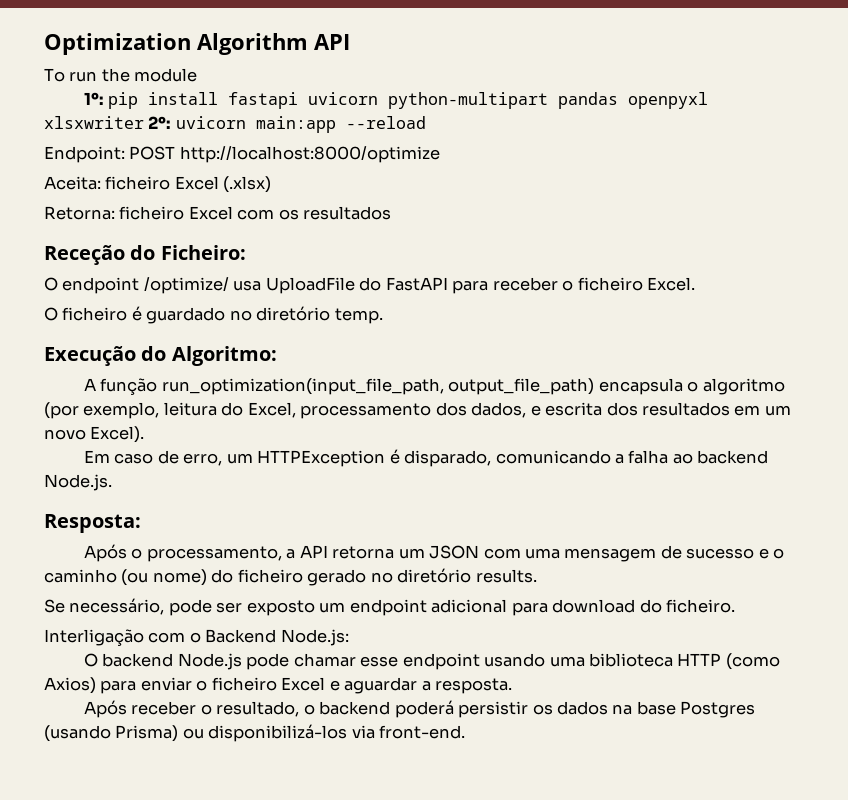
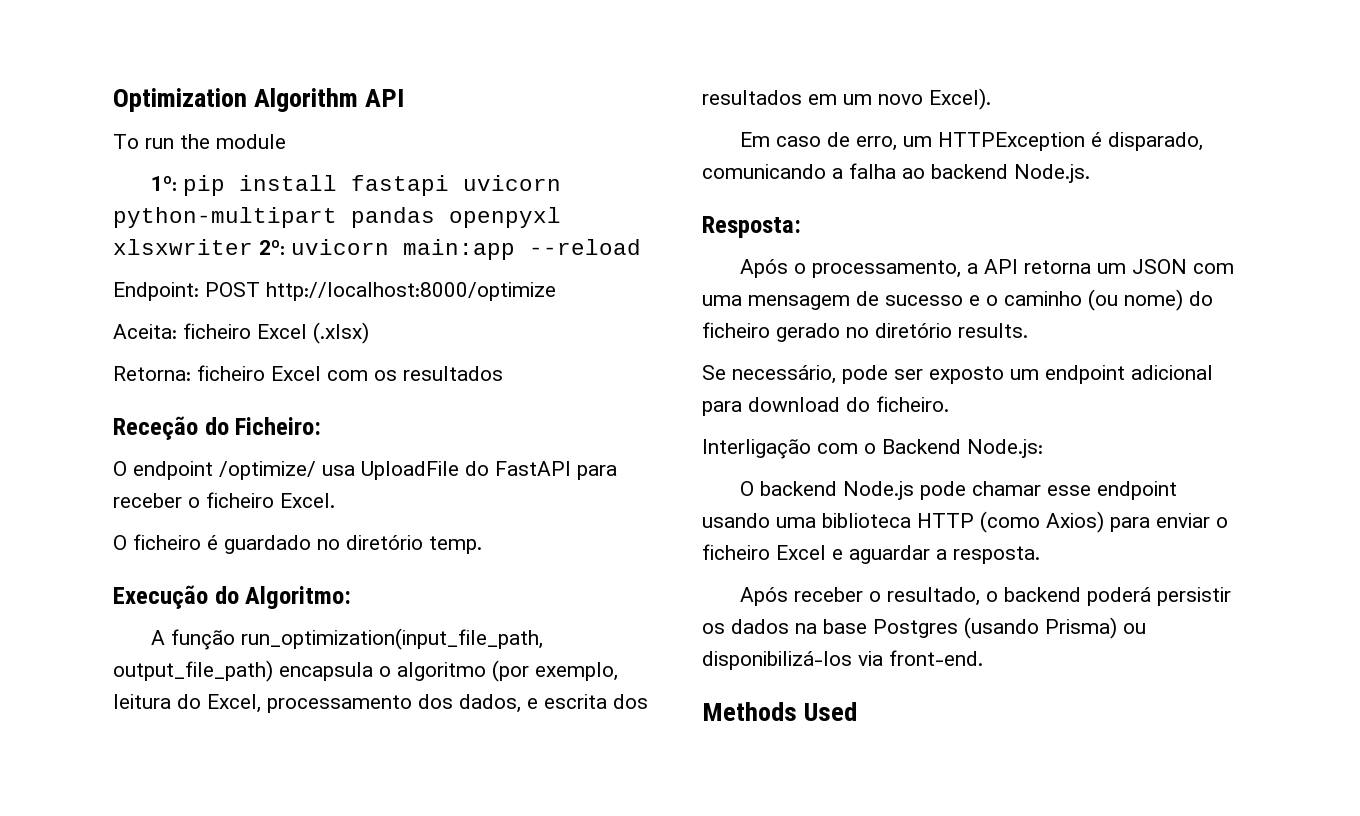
+ Methods Used

